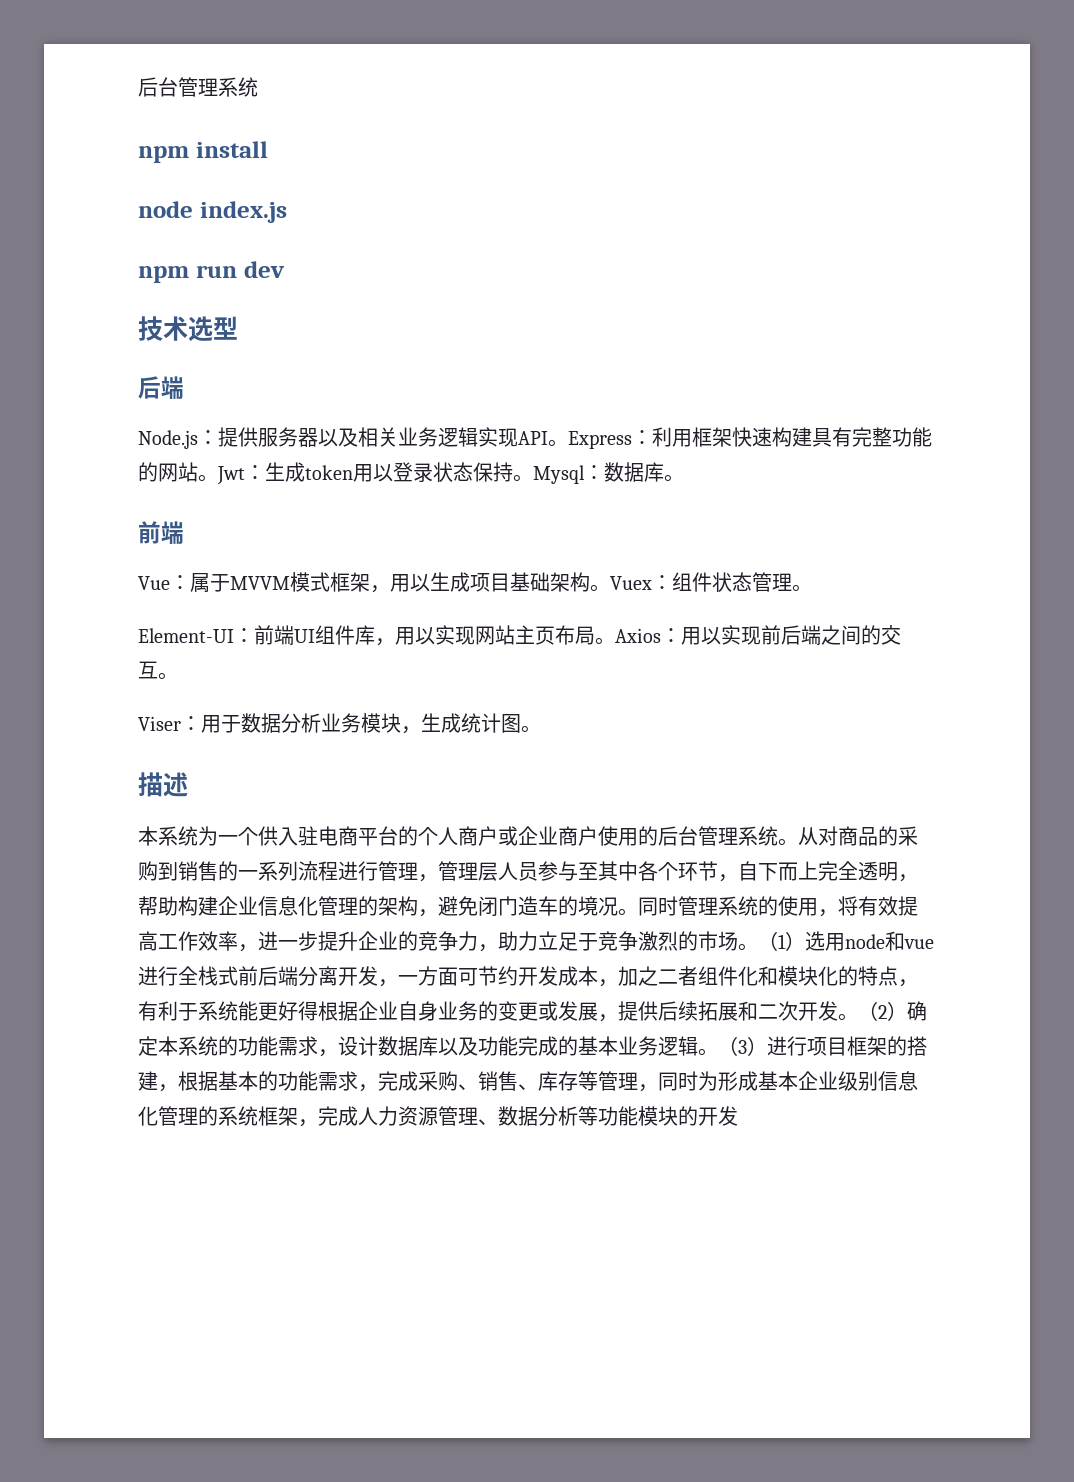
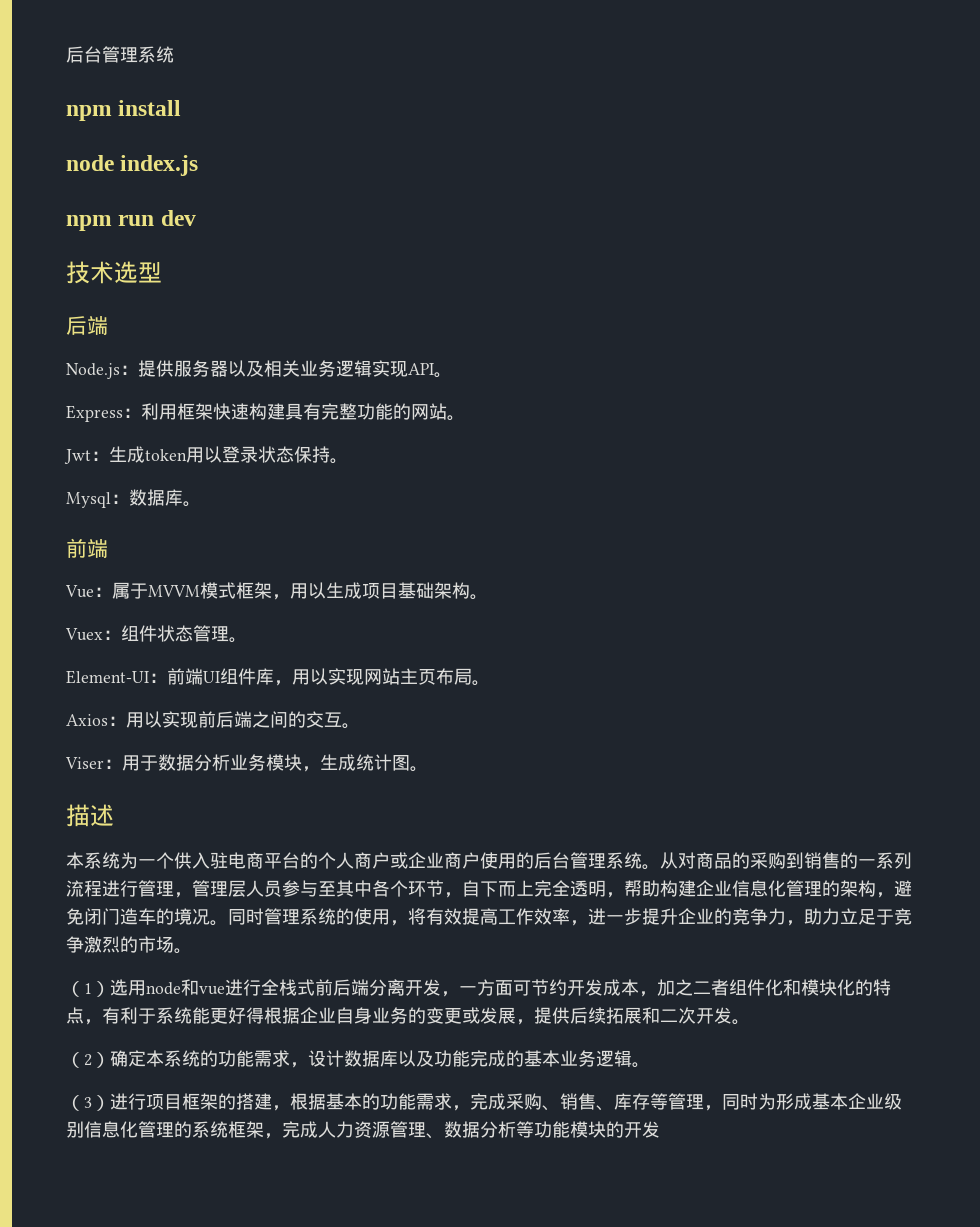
- Node.js：提供服务器以及相关业务逻辑实现API。Express：利用框架快速构建具有完整功能的网站。Jwt：生成token用以登录状态保持。Mysql：数据库。
+ Node.js：提供服务器以及相关业务逻辑实现API。
+ Express：利用框架快速构建具有完整功能的网站。
+ Jwt：生成token用以登录状态保持。
+ Mysql：数据库。
- Vue：属于MVVM模式框架，用以生成项目基础架构。Vuex：组件状态管理。
+ Vue：属于MVVM模式框架，用以生成项目基础架构。
+ Vuex：组件状态管理。
- Element-UI：前端UI组件库，用以实现网站主页布局。Axios：用以实现前后端之间的交互。
+ Element-UI：前端UI组件库，用以实现网站主页布局。
+ Axios：用以实现前后端之间的交互。
- 同时管理系统的使用，将有效提高工作效率，进一步提升企业的竞争力，助力立足于竞争激烈的市场。（1）选用node和vue进行全栈式前后端分离开发，一方面可节约开发成本，加之二者组件化和模块化的特点，有利于系统能更好得根据企业自身业务的变更或发展，提供后续拓展和二次开发。（2）确定本系统的功能需求，设计数据库以及功能完成的基本业务逻辑。（3）进行项目框架的搭建，根据基本的功能需求，完成采购、销售、库存等管理，同时为形成基本企业级别信息化管理的系统框架，完成人力资源管理、数据分析等功能模块的开发
+ 同时管理系统的使用，将有效提高工作效率，进一步提升企业的竞争力，助力立足于竞争激烈的市场。
+ （1）选用node和vue进行全栈式前后端分离开发，一方面可节约开发成本，加之二者组件化和模块化的特点，有利于系统能更好得根据企业自身业务的变更或发展，提供后续拓展和二次开发。
+ （2）确定本系统的功能需求，设计数据库以及功能完成的基本业务逻辑。
+ （3）进行项目框架的搭建，根据基本的功能需求，完成采购、销售、库存等管理，同时为形成基本企业级别信息化管理的系统框架，完成人力资源管理、数据分析等功能模块的开发

